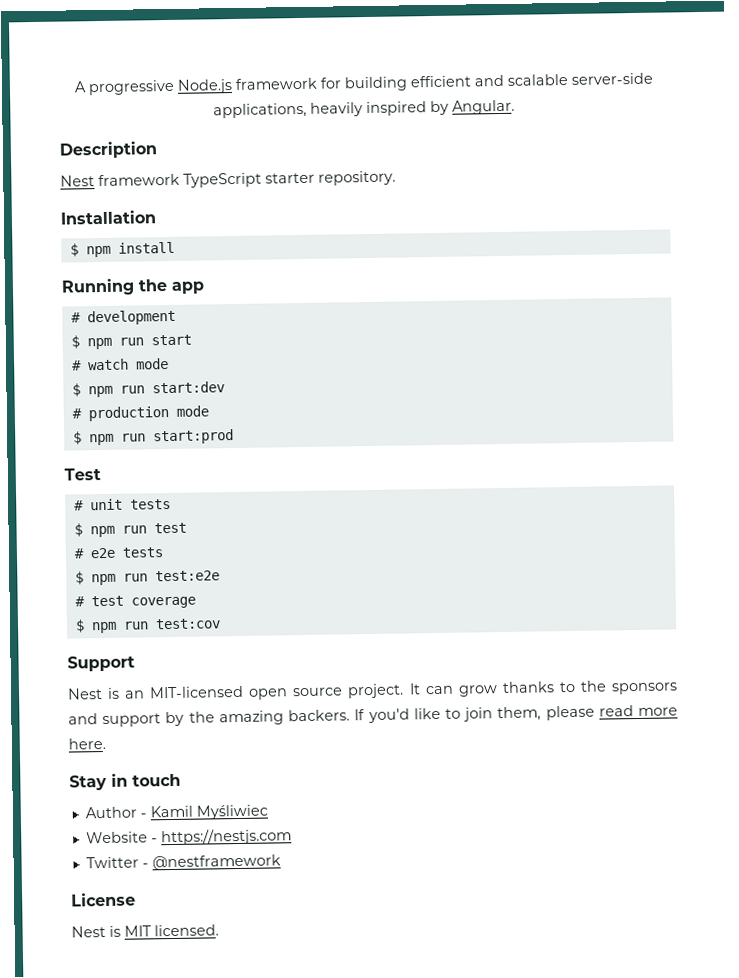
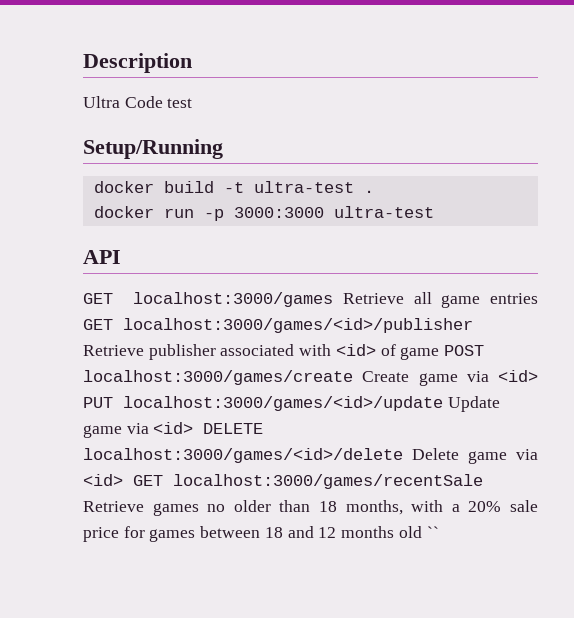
- A progressive Node.js framework for building efficient and scalable server-side applications, heavily inspired by Angular.
  Description
- Nest framework TypeScript starter repository.
- Installation
- $ npm install
- Running the app
- # development
- $ npm run start
- # watch mode
- $ npm run start:dev
- # production mode
- $ npm run start:prod
- Test
- # unit tests
- $ npm run test
- # e2e tests
- $ npm run test:e2e
- # test coverage
- $ npm run test:cov
- Support
- Nest is an MIT-licensed open source project. It can grow thanks to the sponsors and support by the amazing backers. If you'd like to join them, please read more here.
- Stay in touch
- Author - Kamil Myśliwiec
- Website - https://nestjs.com
- Twitter - @nestframework
- License
- Nest is MIT licensed.
+ Ultra Code test
+ Setup/Running
+ docker build -t ultra-test .
+ docker run -p 3000:3000 ultra-test
+ API
+ GET localhost:3000/games Retrieve all game entries GET localhost:3000/games/<id>/publisher Retrieve publisher associated with <id> of game POST localhost:3000/games/create Create game via <id> PUT localhost:3000/games/<id>/update Update game via <id> DELETE localhost:3000/games/<id>/delete Delete game via <id> GET localhost:3000/games/recentSale Retrieve games no older than 18 months, with a 20% sale price for games between 18 and 12 months old ``

